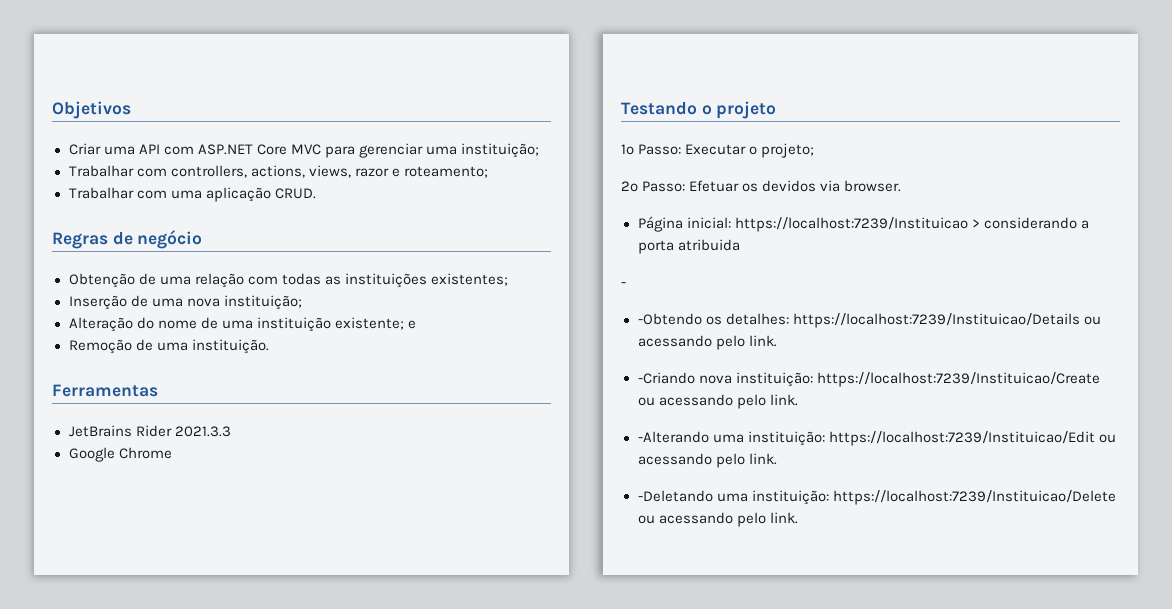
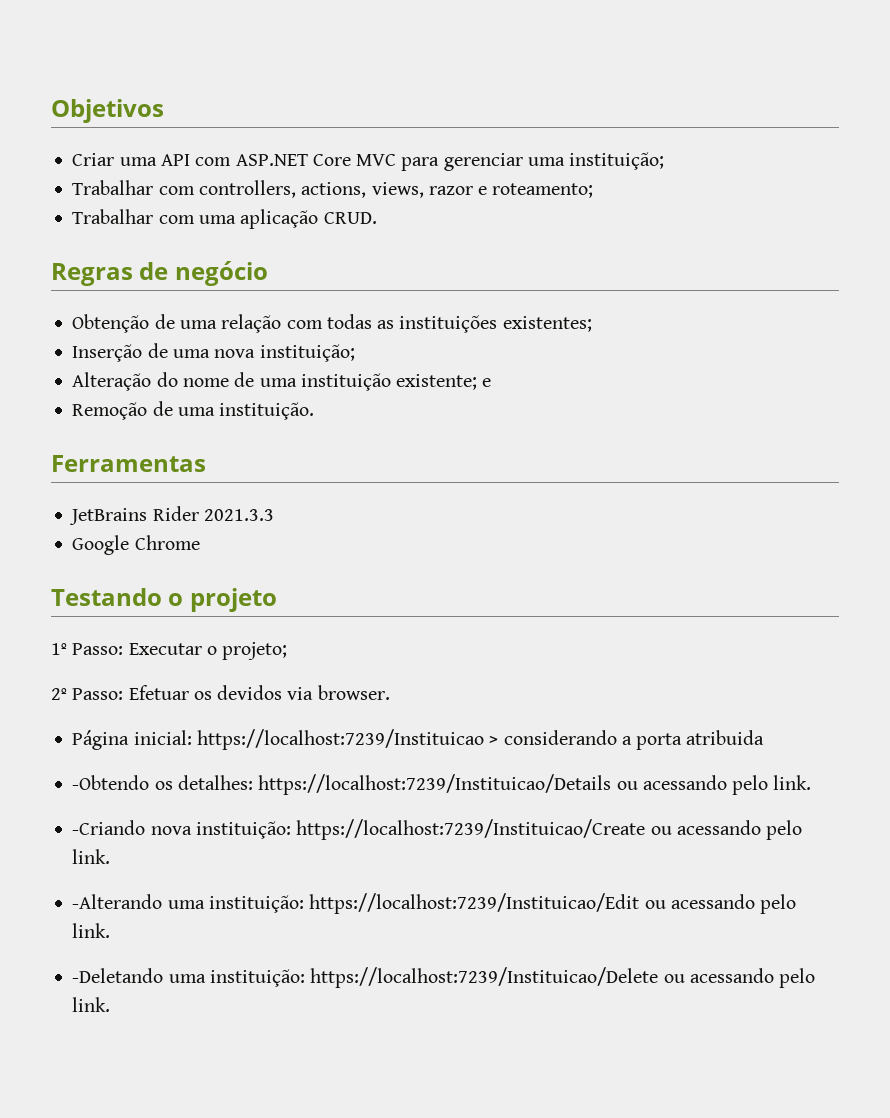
- -

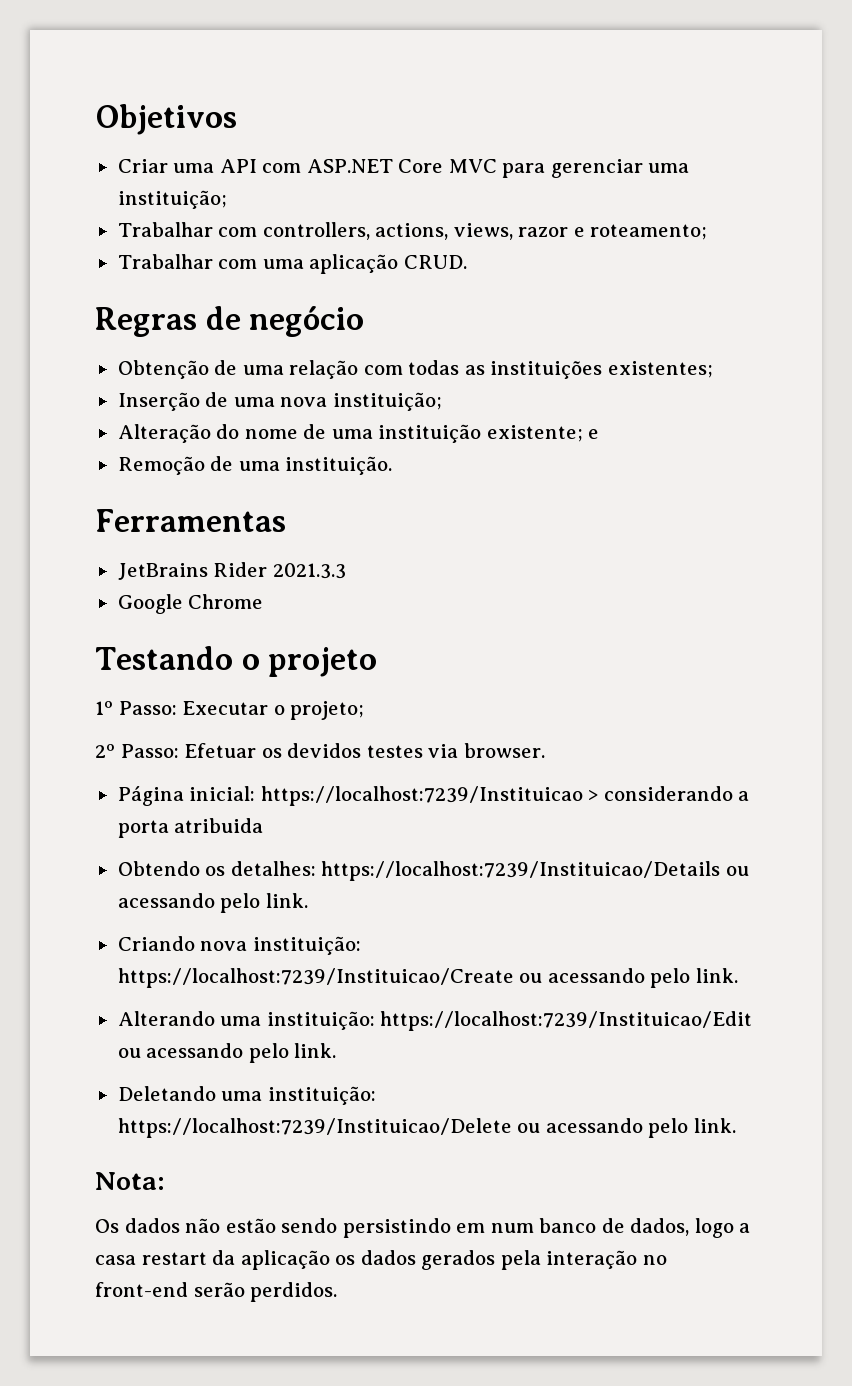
- 2º Passo: Efetuar os devidos via browser.
+ 2º Passo: Efetuar os devidos testes via browser.
- -Obtendo os detalhes: https://localhost:7239/Instituicao/Details ou acessando pelo link.
+ Obtendo os detalhes: https://localhost:7239/Instituicao/Details ou acessando pelo link.
- -Criando nova instituição: https://localhost:7239/Instituicao/Create ou acessando pelo link.
+ Criando nova instituição: https://localhost:7239/Instituicao/Create ou acessando pelo link.
- -Alterando uma instituição: https://localhost:7239/Instituicao/Edit ou acessando pelo link.
+ Alterando uma instituição: https://localhost:7239/Instituicao/Edit ou acessando pelo link.
- -Deletando uma instituição: https://localhost:7239/Instituicao/Delete ou acessando pelo link.
+ Deletando uma instituição: https://localhost:7239/Instituicao/Delete ou acessando pelo link.
+ Nota:
+ Os dados não estão sendo persistindo em num banco de dados, logo a casa restart da aplicação os dados gerados pela interação no front-end serão perdidos.

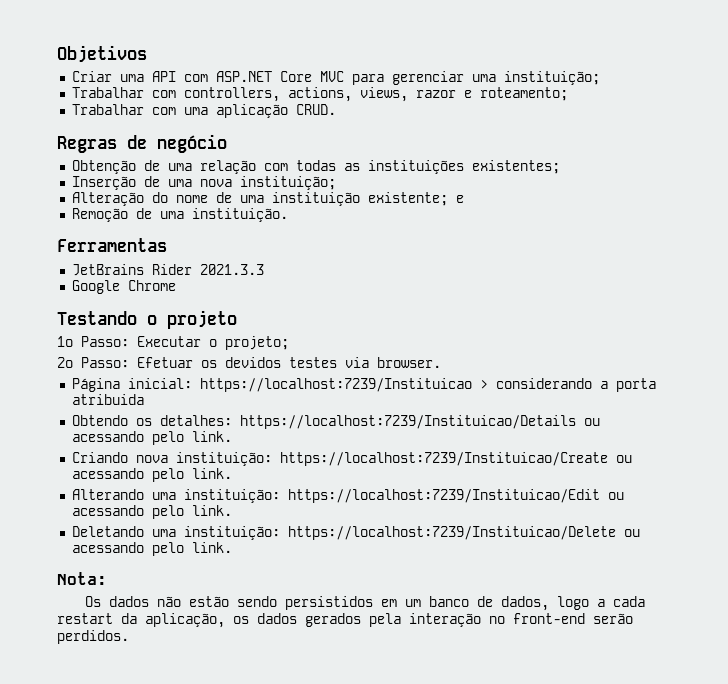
- Os dados não estão sendo persistindo em num banco de dados, logo a casa restart da aplicação os dados gerados pela interação no front-end serão perdidos.
+ Os dados não estão sendo persistidos em um banco de dados, logo a cada restart da aplicação, os dados gerados pela interação no front-end serão perdidos.

